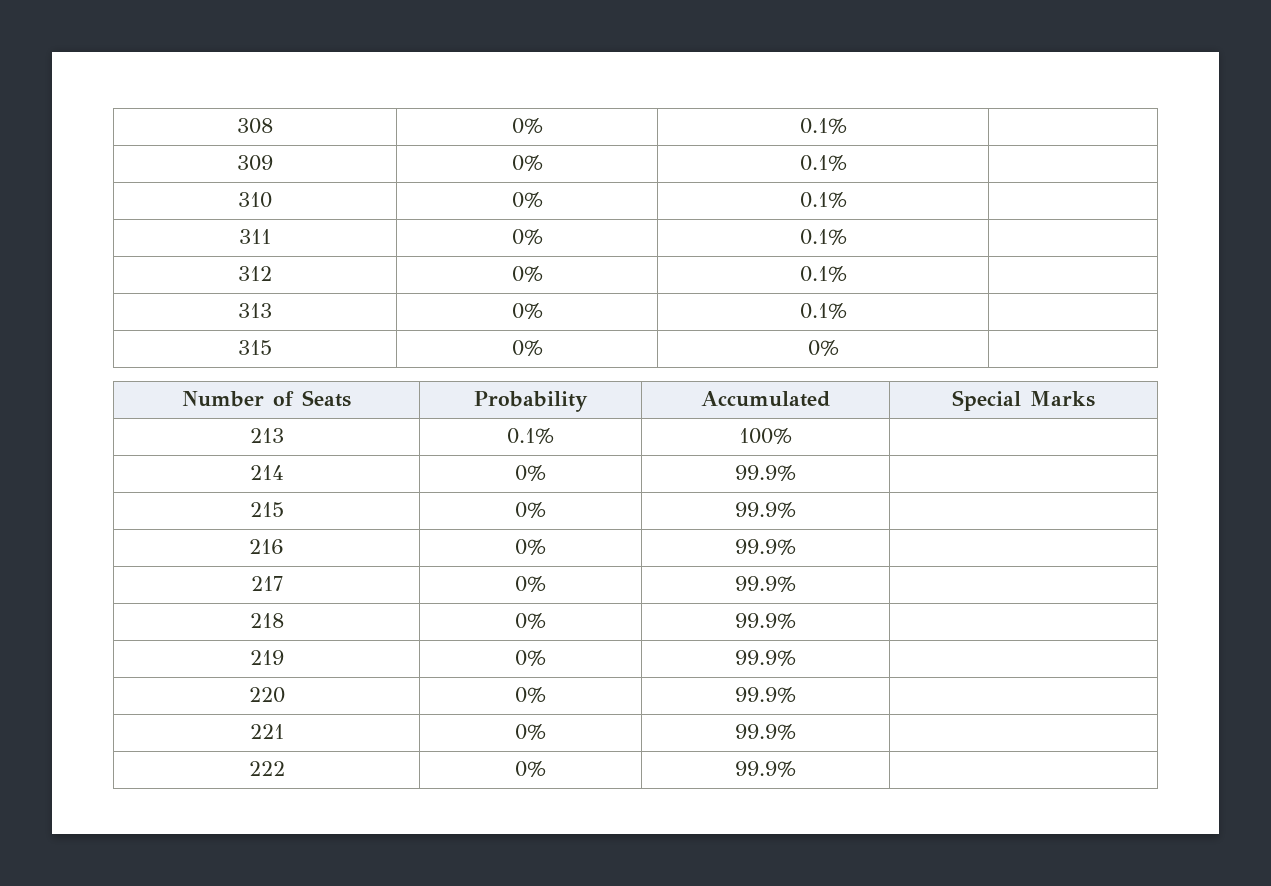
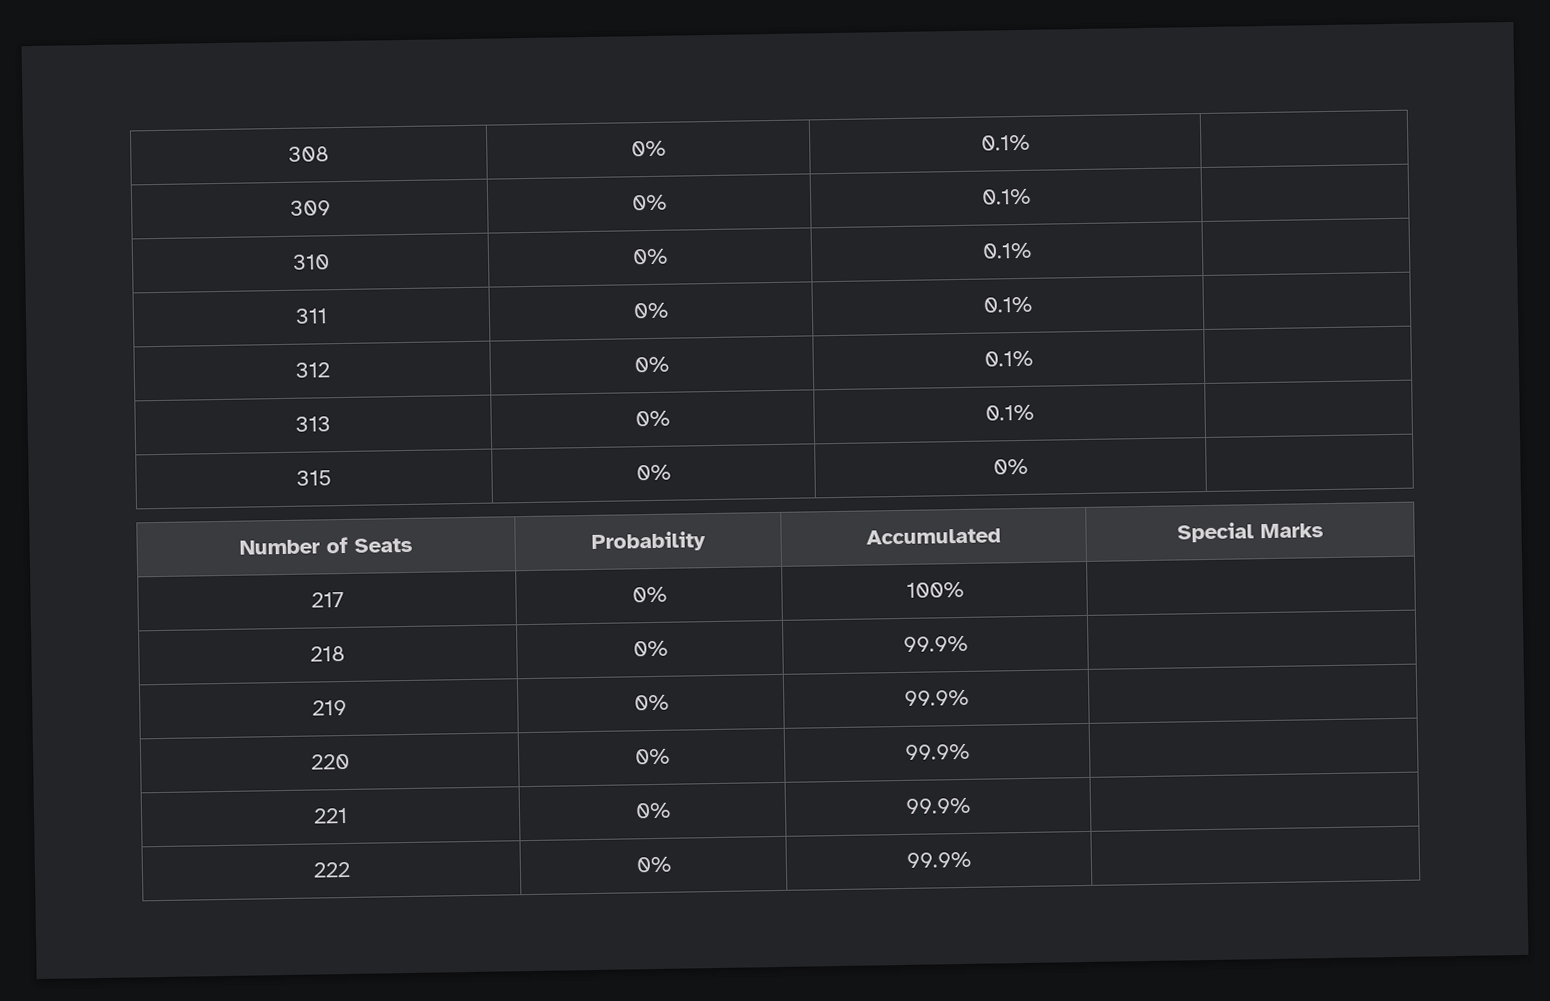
- 213 | 0.1% | 100% |
- 214 | 0% | 99.9% |
- 215 | 0% | 99.9% |
- 216 | 0% | 99.9% |
- 217 | 0% | 99.9% |
+ 217 | 0% | 100% |

